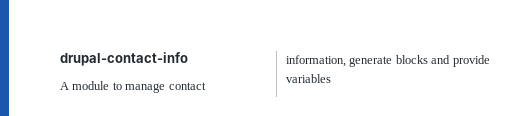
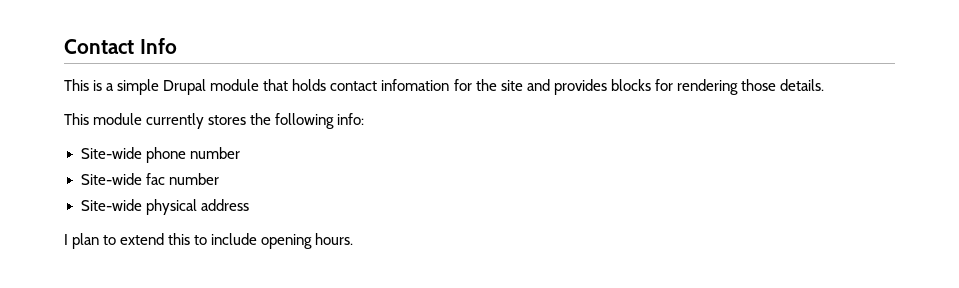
- drupal-contact-info
- A module to manage contact information, generate blocks and provide variables
+ Contact Info
+ This is a simple Drupal module that holds contact infomation for the site and provides blocks for rendering those details.
+ This module currently stores the following info:
+ Site-wide phone number
+ Site-wide fac number
+ Site-wide physical address
+ I plan to extend this to include opening hours.

